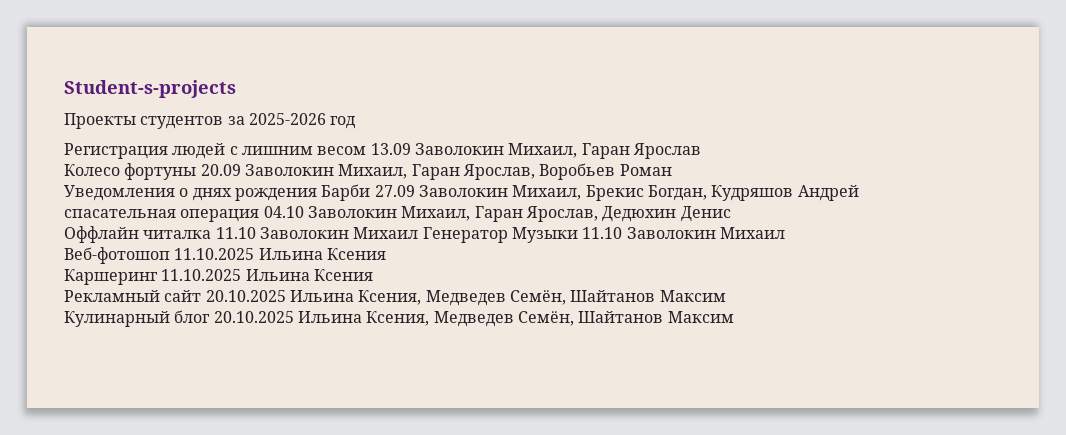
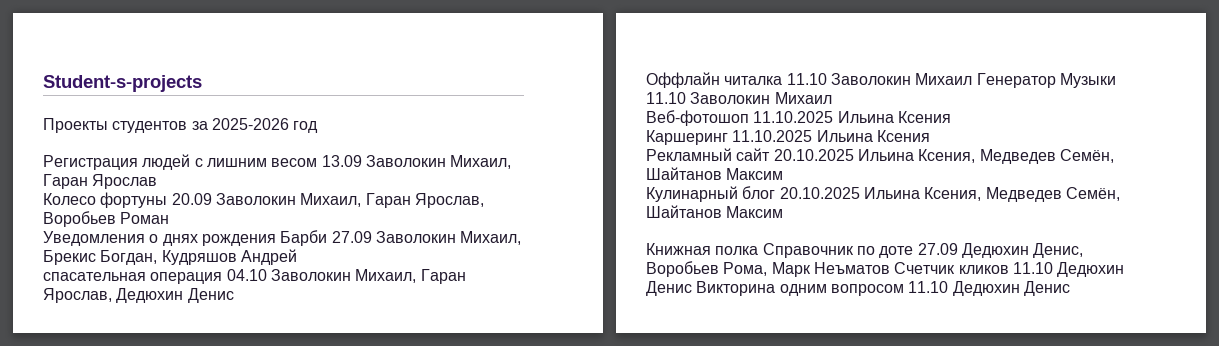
+ Книжная полка Справочник по доте 27.09 Дедюхин Денис, Воробьев Рома, Марк Неъматов Счетчик кликов 11.10 Дедюхин Денис Викторина одним вопросом 11.10 Дедюхин Денис

